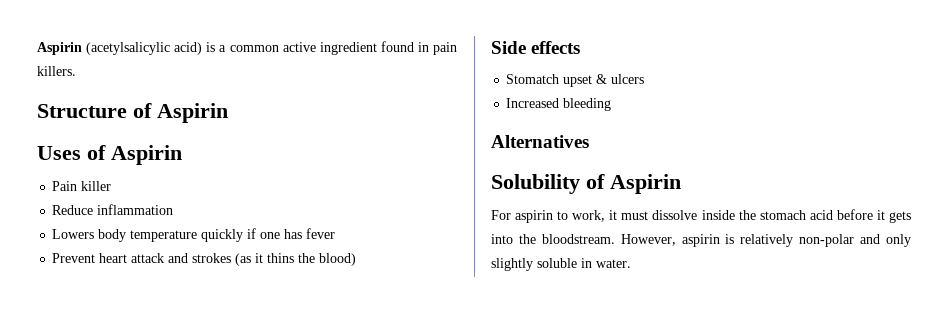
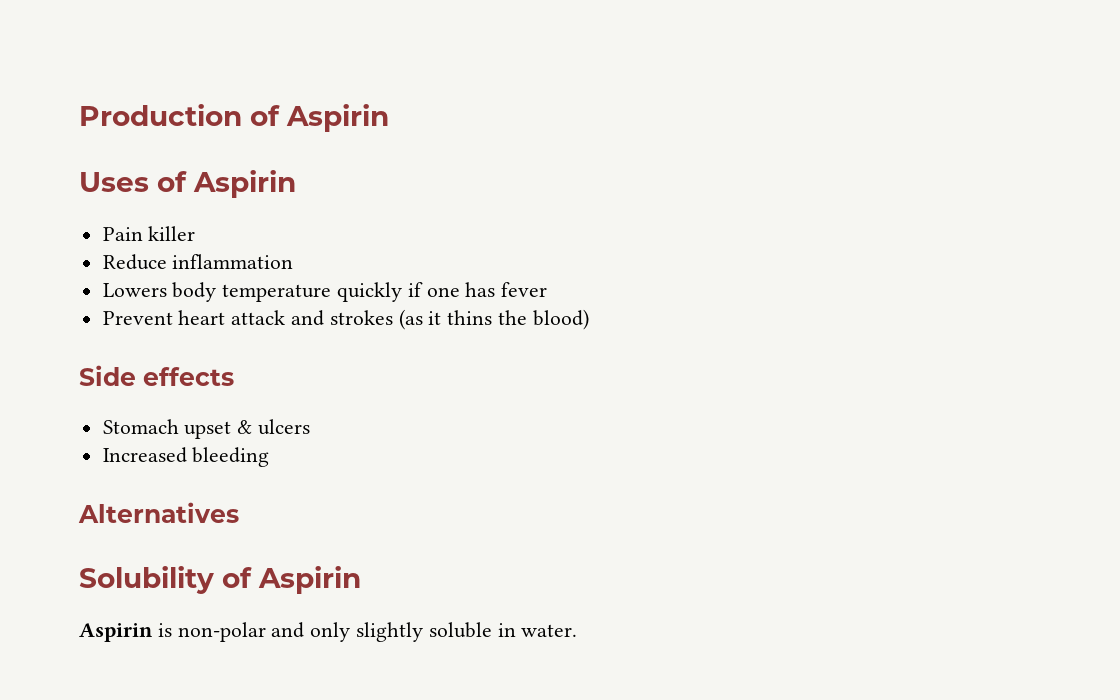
- Aspirin (acetylsalicylic acid) is a common active ingredient found in pain killers.
- Structure of Aspirin
+ Production of Aspirin
- Stomatch upset & ulcers
+ Stomach upset & ulcers
- For aspirin to work, it must dissolve inside the stomach acid before it gets into the bloodstream. However, aspirin is relatively non-polar and only slightly soluble in water.
+ Aspirin is non-polar and only slightly soluble in water.

